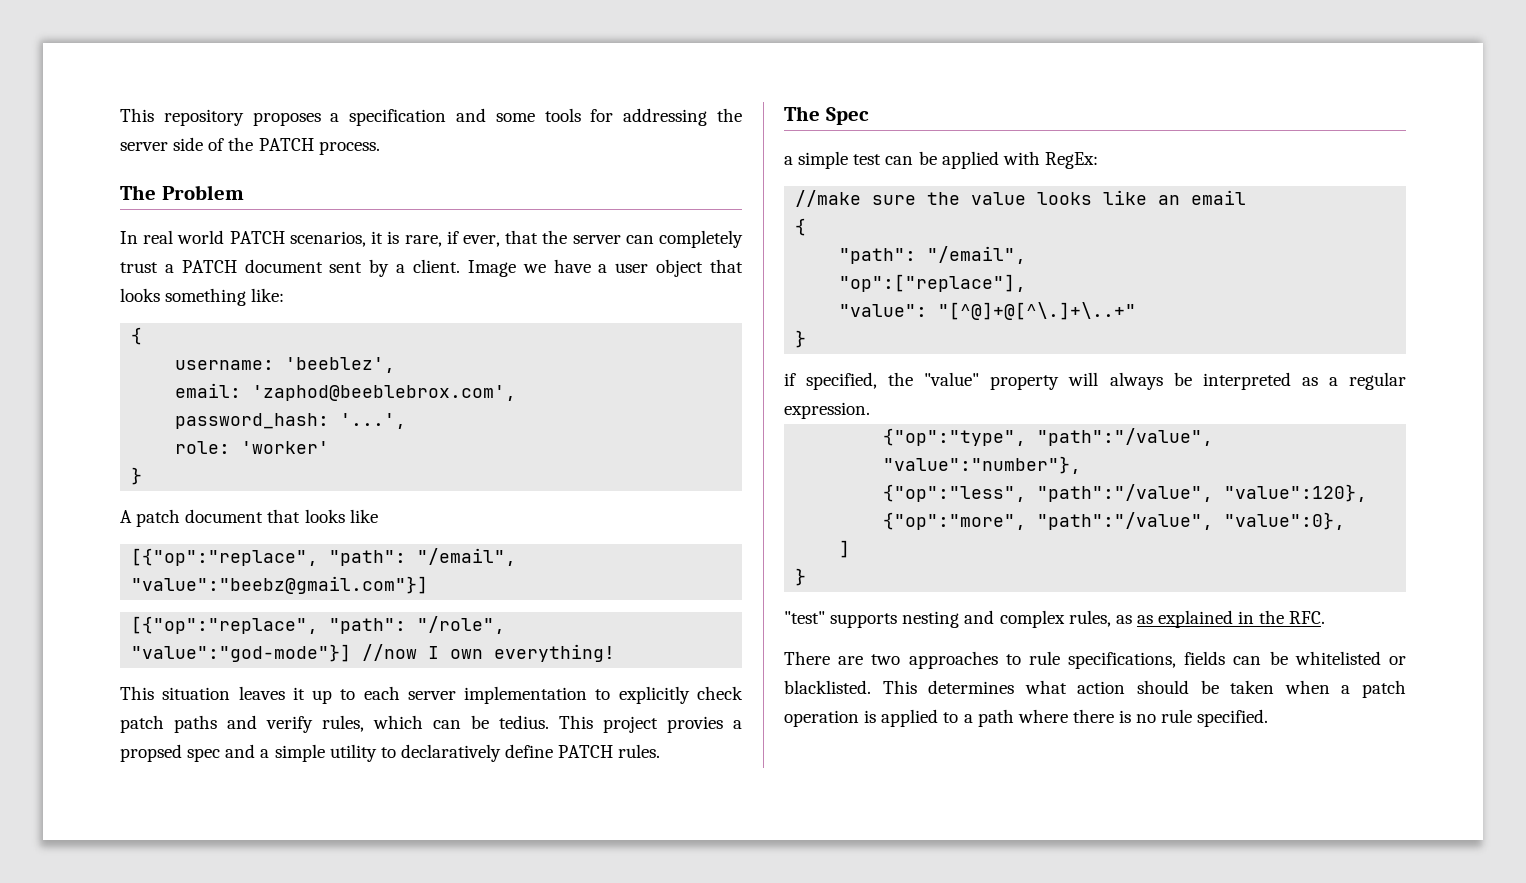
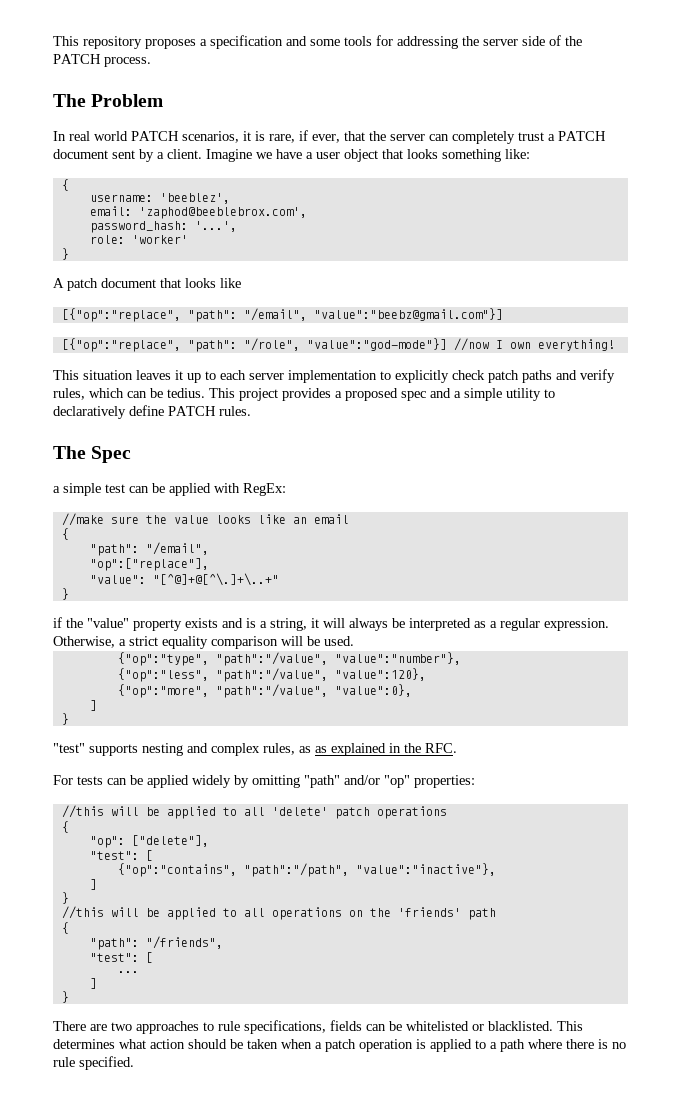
- Image we have a user object that looks something like:
+ Imagine we have a user object that looks something like:
- This project provies a propsed spec and a simple utility to declaratively define PATCH rules.
+ This project provides a proposed spec and a simple utility to declaratively define PATCH rules.
- if specified, the "value" property will always be interpreted as a regular expression.
+ if the "value" property exists and is a string, it will always be interpreted as a regular expression. Otherwise, a strict equality comparison will be used.
+ For tests can be applied widely by omitting "path" and/or "op" properties:
+ //this will be applied to all 'delete' patch operations
+ {
+ "op": ["delete"],
+ "test": [
+ {"op":"contains", "path":"/path", "value":"inactive"},
+ ]
+ }
+ //this will be applied to all operations on the 'friends' path
+ {
+ "path": "/friends",
+ "test": [
+ ...
+ ]
+ }

